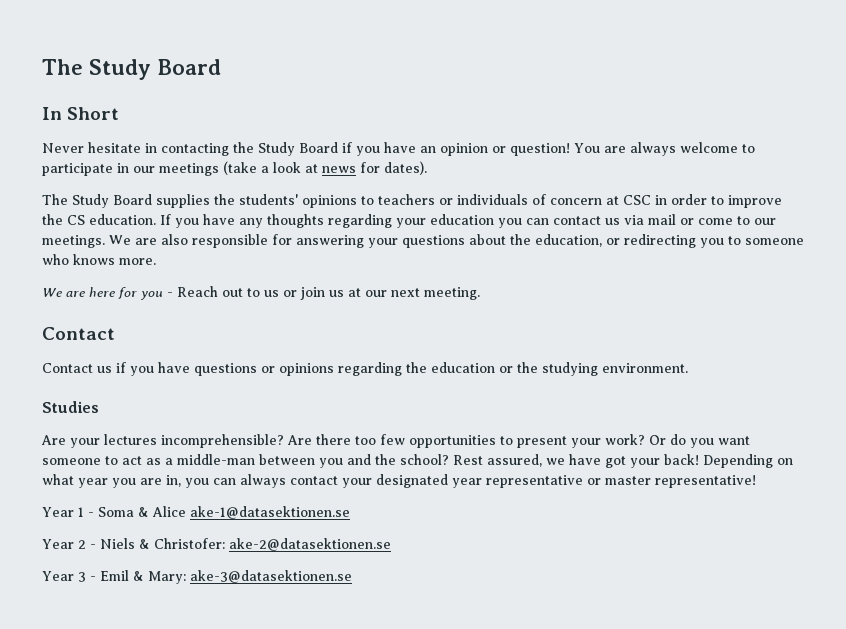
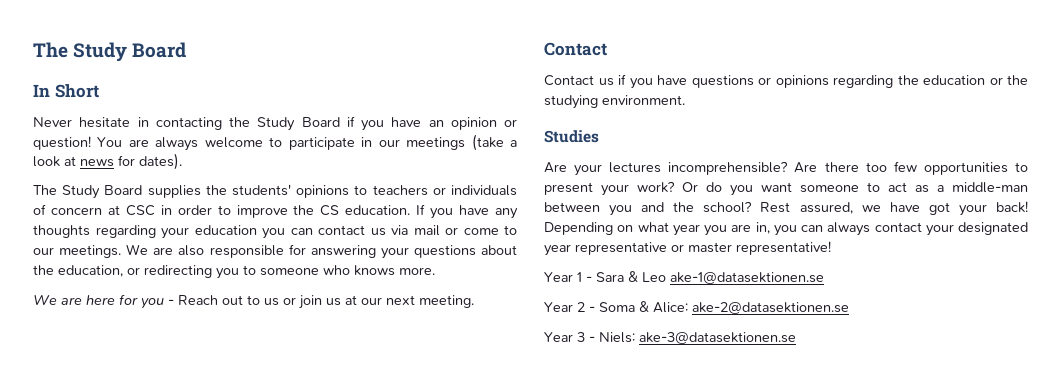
- Year 1 - Soma & Alice ake-1@datasektionen.se
+ Year 1 - Sara & Leo ake-1@datasektionen.se
- Year 2 - Niels & Christofer: ake-2@datasektionen.se
+ Year 2 - Soma & Alice: ake-2@datasektionen.se
- Year 3 - Emil & Mary: ake-3@datasektionen.se
+ Year 3 - Niels: ake-3@datasektionen.se

